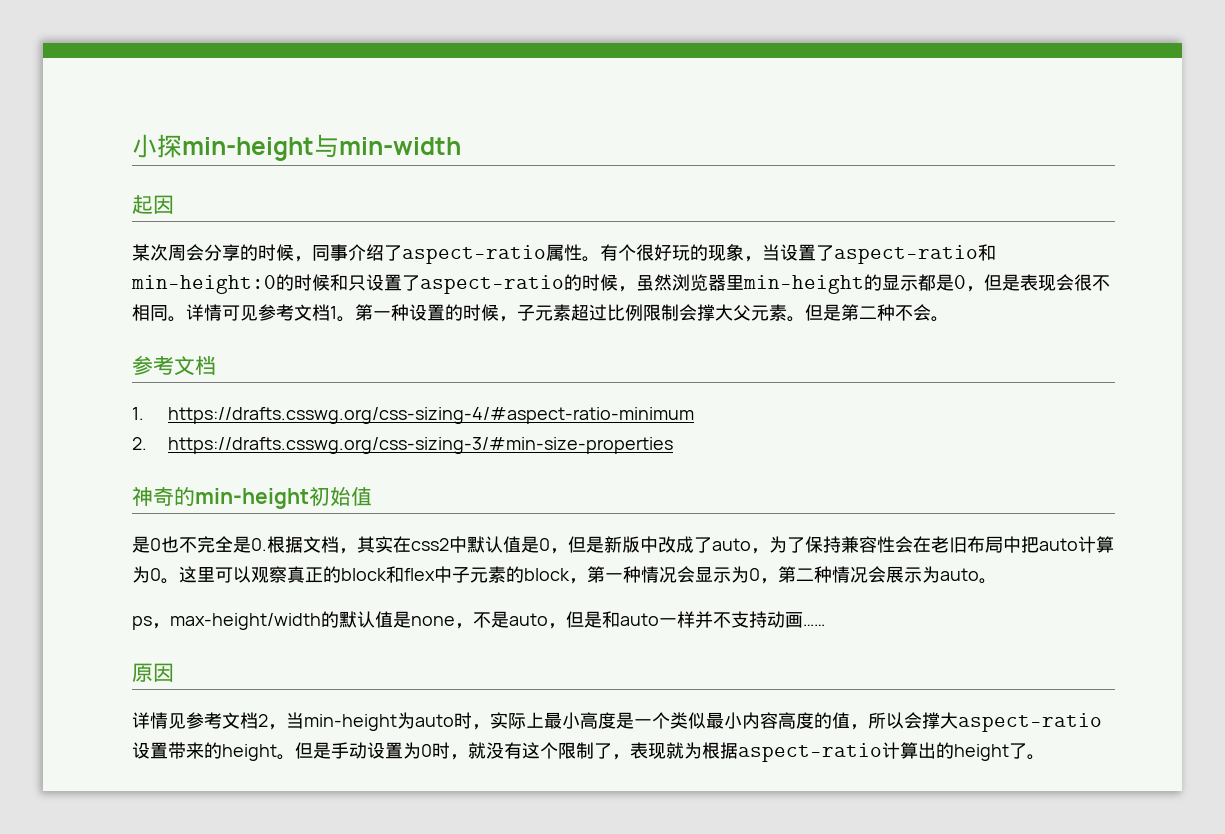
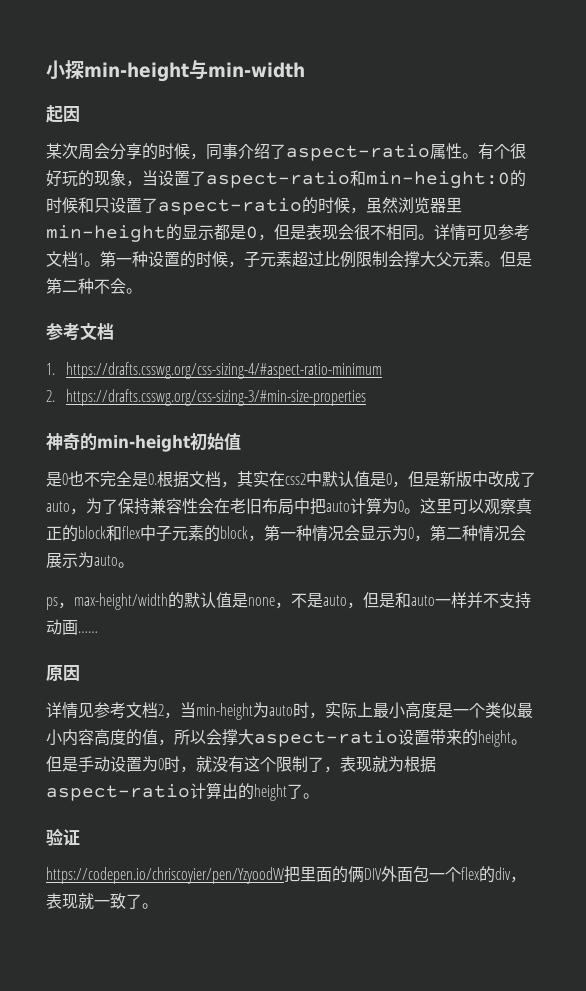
+ 验证
+ https://codepen.io/chriscoyier/pen/YzyoodW把里面的俩DIV外面包一个flex的div，表现就一致了。

